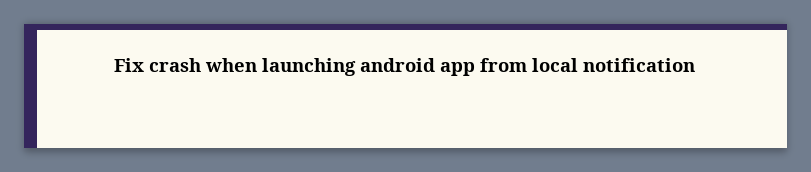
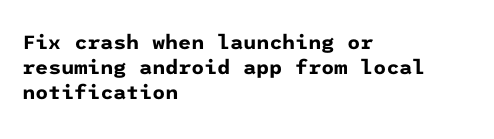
- Fix crash when launching android app from local notification
+ Fix crash when launching or resuming android app from local notification

